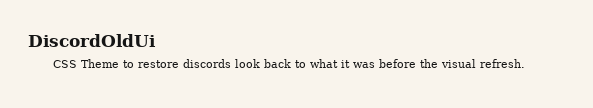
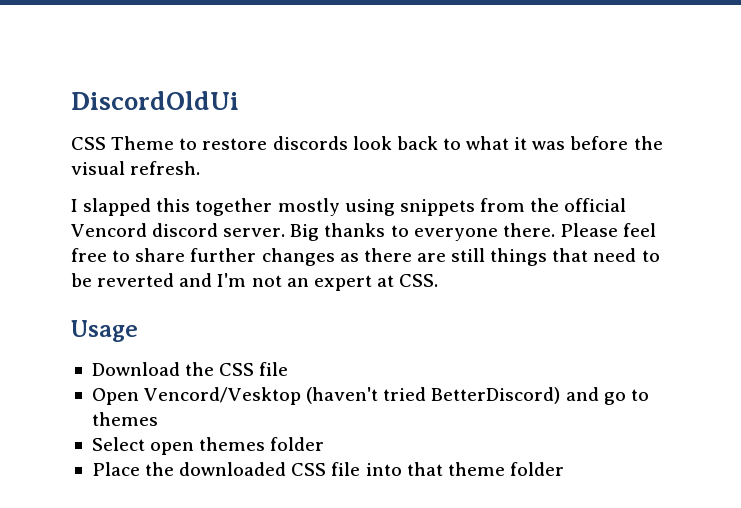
+ I slapped this together mostly using snippets from the official Vencord discord server. Big thanks to everyone there. Please feel free to share further changes as there are still things that need to be reverted and I'm not an expert at CSS.
+ Usage
+ Download the CSS file
+ Open Vencord/Vesktop (haven't tried BetterDiscord) and go to themes
+ Select open themes folder
+ Place the downloaded CSS file into that theme folder

